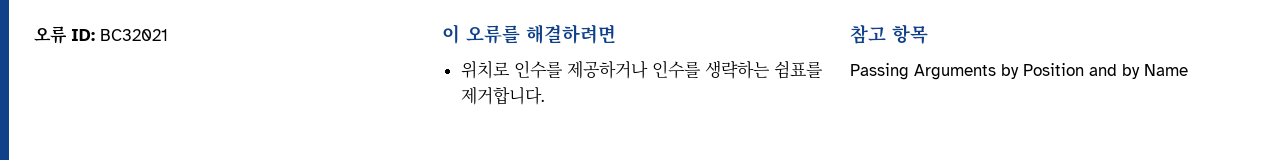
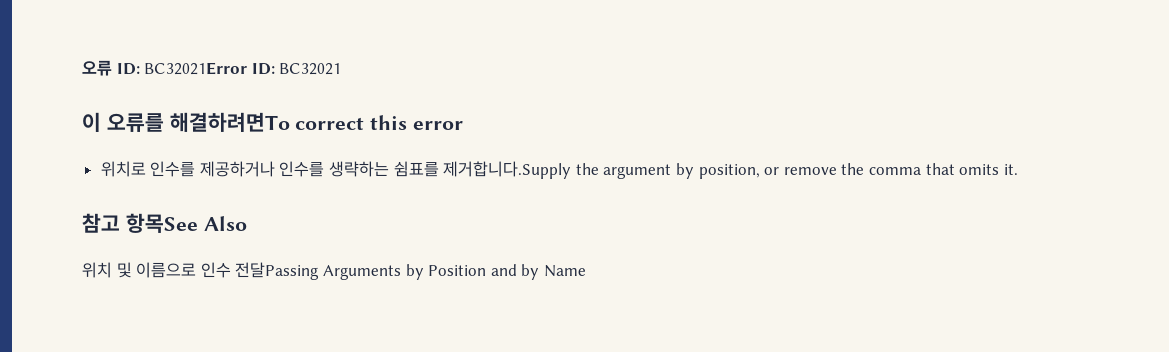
- 오류 ID: BC32021
+ 오류 ID: BC32021Error ID: BC32021
- 이 오류를 해결하려면
+ 이 오류를 해결하려면To correct this error
- 위치로 인수를 제공하거나 인수를 생략하는 쉼표를 제거합니다.
- 참고 항목
- Passing Arguments by Position and by Name
+ 위치로 인수를 제공하거나 인수를 생략하는 쉼표를 제거합니다.Supply the argument by position, or remove the comma that omits it.
+ 참고 항목See Also
+ 위치 및 이름으로 인수 전달Passing Arguments by Position and by Name

